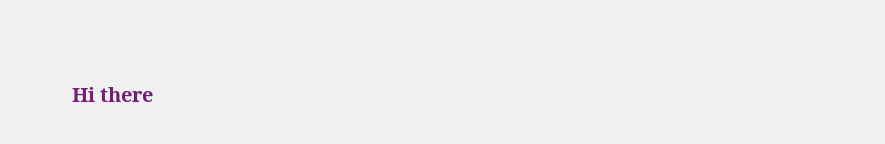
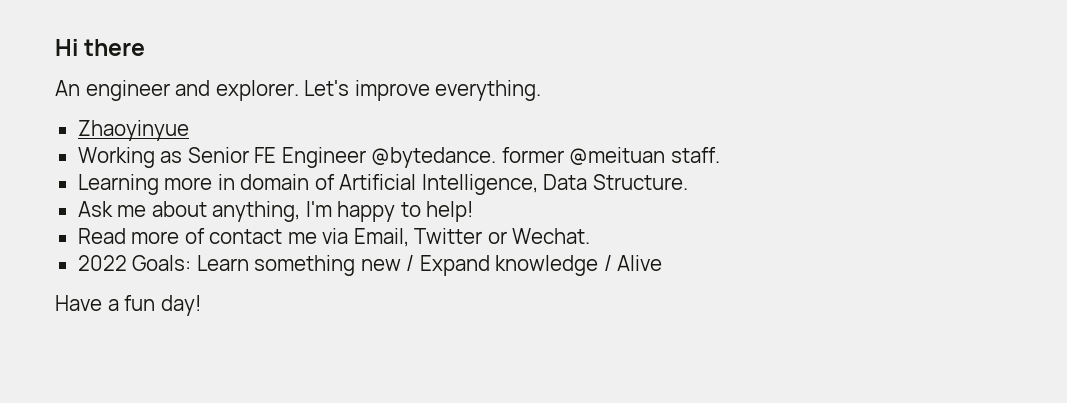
+ An engineer and explorer. Let's improve everything.
+ Zhaoyinyue
+ Working as Senior FE Engineer @bytedance. former @meituan staff.
+ Learning more in domain of Artificial Intelligence, Data Structure.
+ Ask me about anything, I'm happy to help!
+ Read more of contact me via Email, Twitter or Wechat.
+ 2022 Goals: Learn something new / Expand knowledge / Alive
+ Have a fun day!

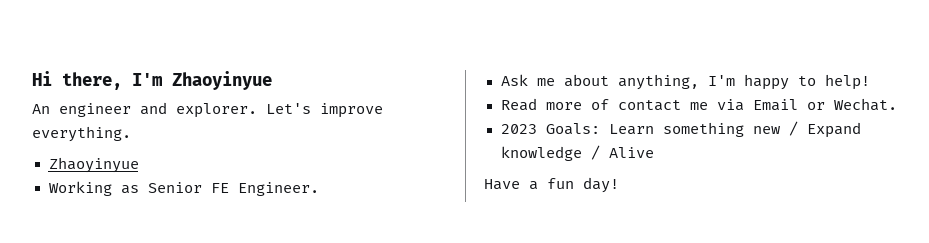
- Hi there
+ Hi there, I'm Zhaoyinyue
- Working as Senior FE Engineer @bytedance. former @meituan staff.
- Learning more in domain of Artificial Intelligence, Data Structure.
+ Working as Senior FE Engineer.
- Read more of contact me via Email, Twitter or Wechat.
+ Read more of contact me via Email or Wechat.
- 2022 Goals: Learn something new / Expand knowledge / Alive
+ 2023 Goals: Learn something new / Expand knowledge / Alive

